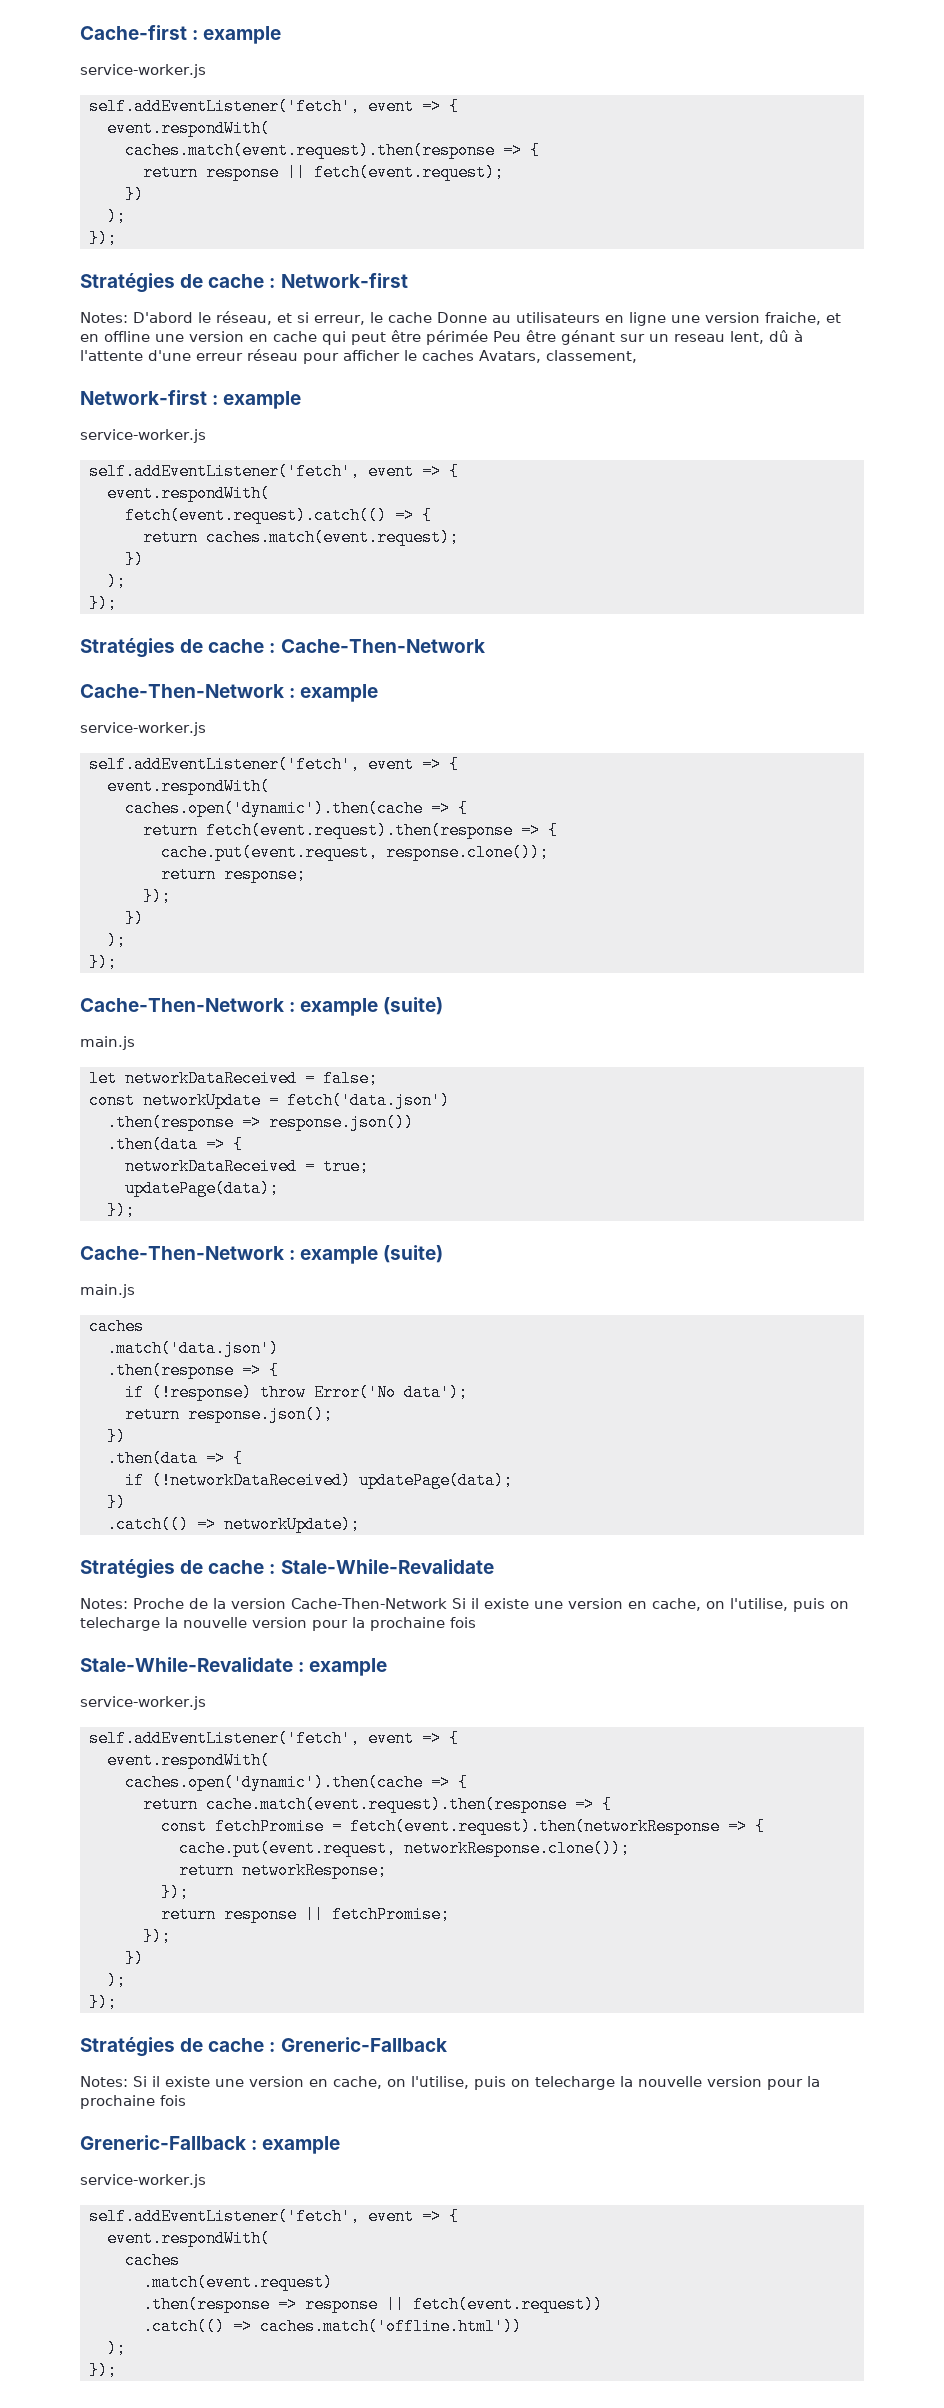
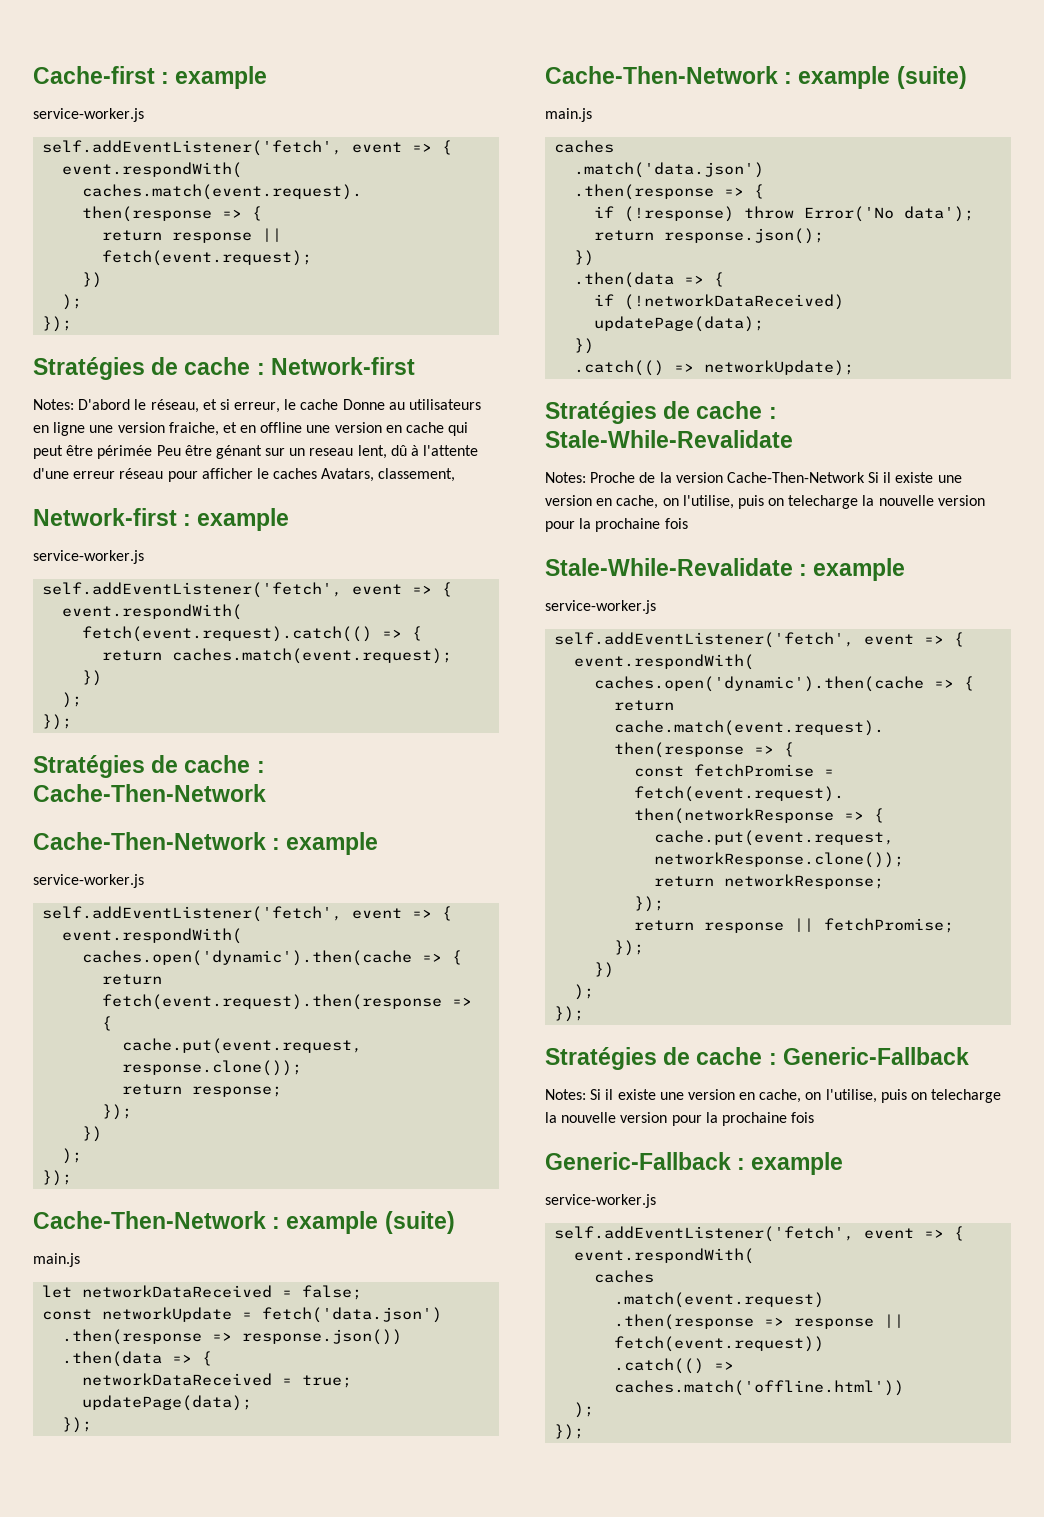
- Stratégies de cache : Greneric-Fallback
+ Stratégies de cache : Generic-Fallback
- Greneric-Fallback : example
+ Generic-Fallback : example

